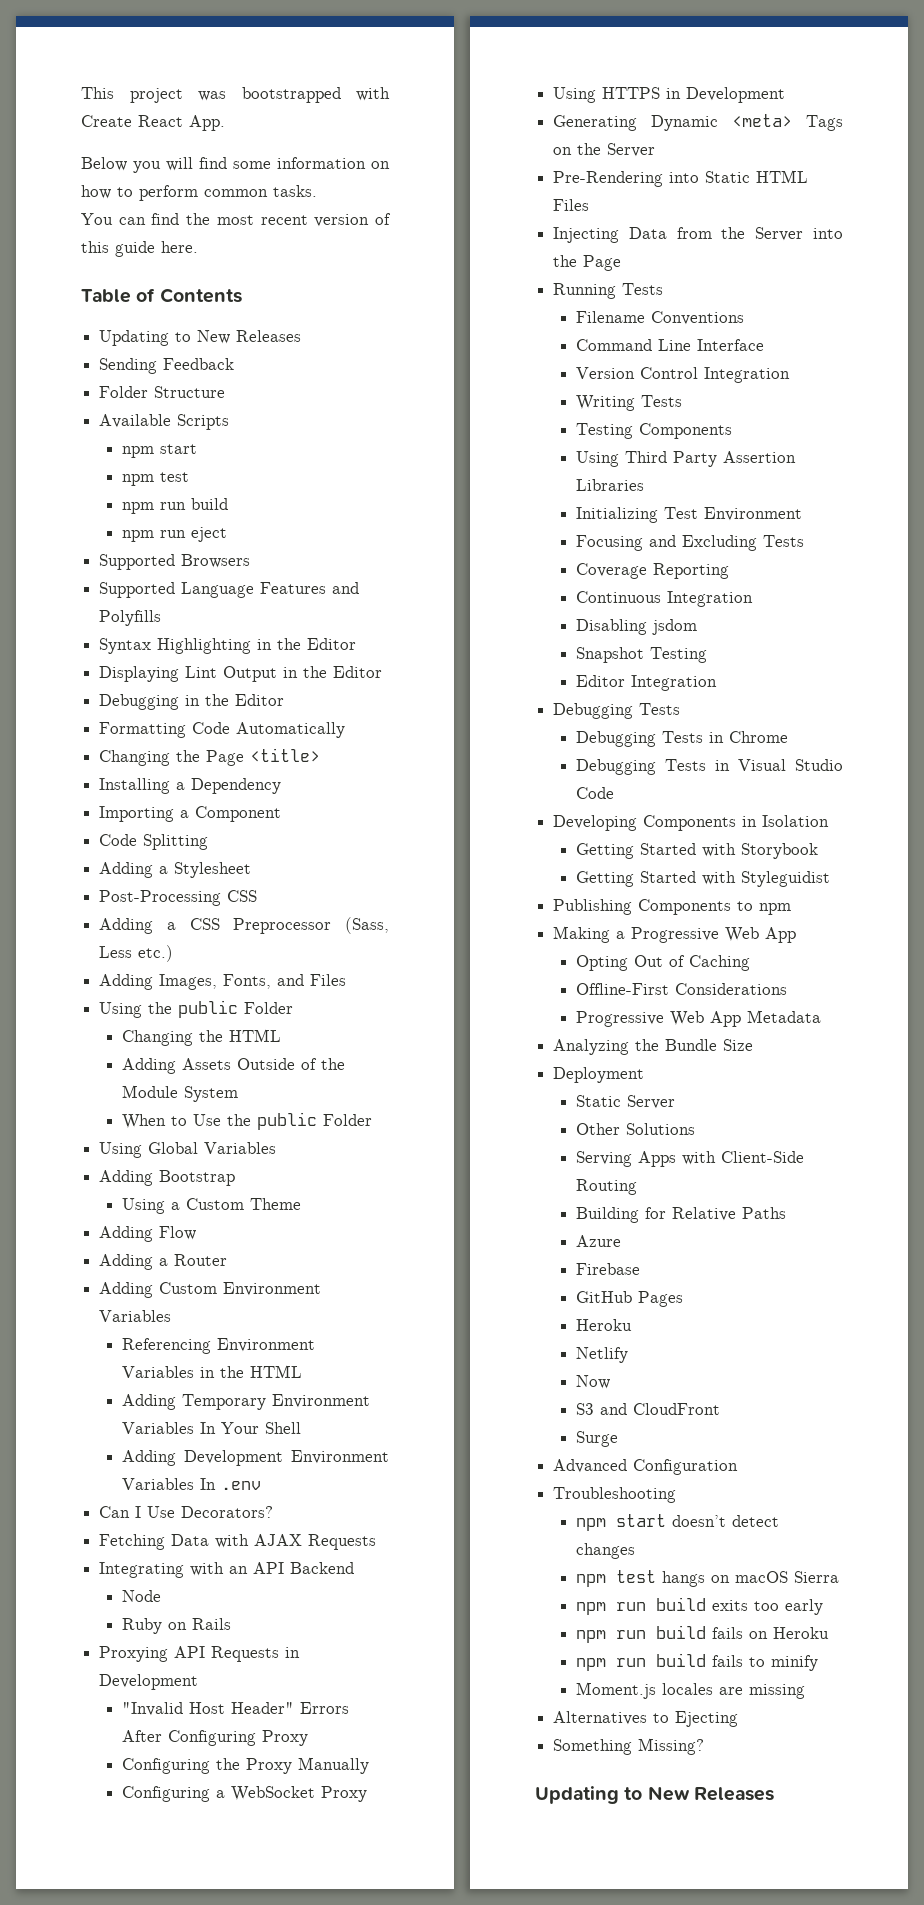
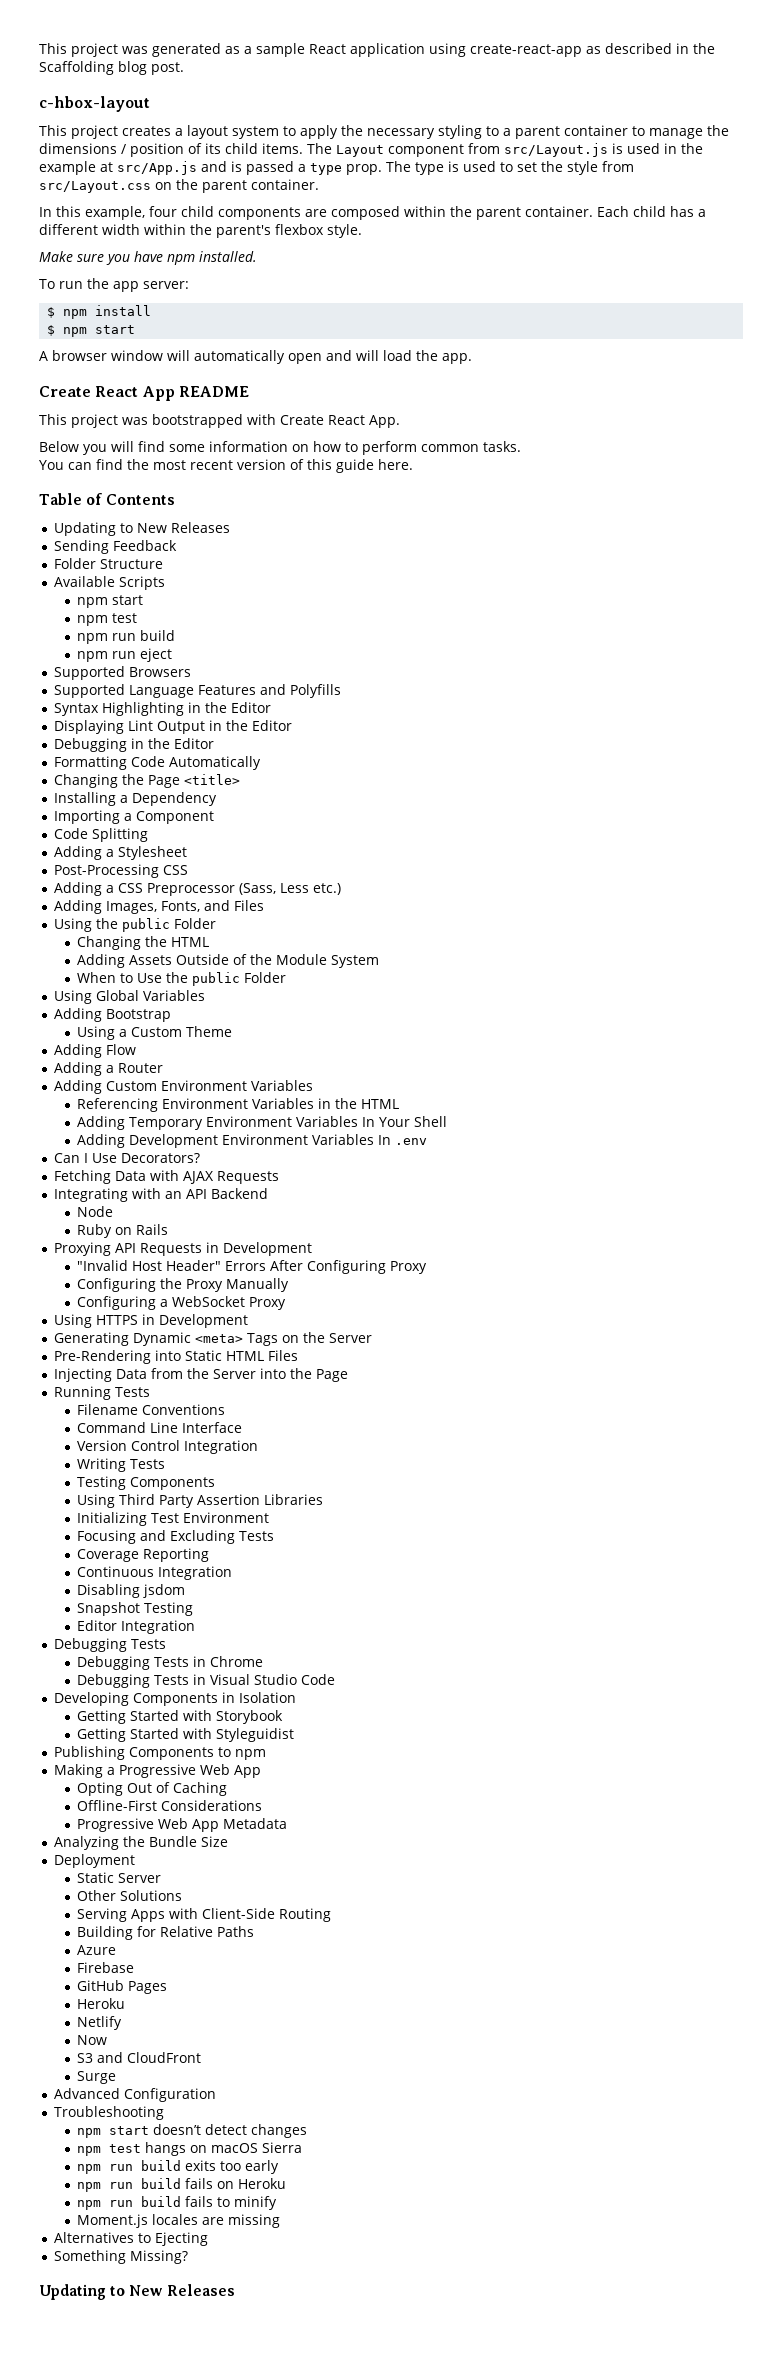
+ This project was generated as a sample React application using create-react-app as described in the Scaffolding blog post.
+ c-hbox-layout
+ This project creates a layout system to apply the necessary styling to a parent container to manage the dimensions / position of its child items. The Layout component from src/Layout.js is used in the example at src/App.js and is passed a type prop. The type is used to set the style from src/Layout.css on the parent container.
+ In this example, four child components are composed within the parent container. Each child has a different width within the parent's flexbox style.
+ Make sure you have npm installed.
+ To run the app server:
+ $ npm install
+ $ npm start
+ A browser window will automatically open and will load the app.
+ Create React App README

